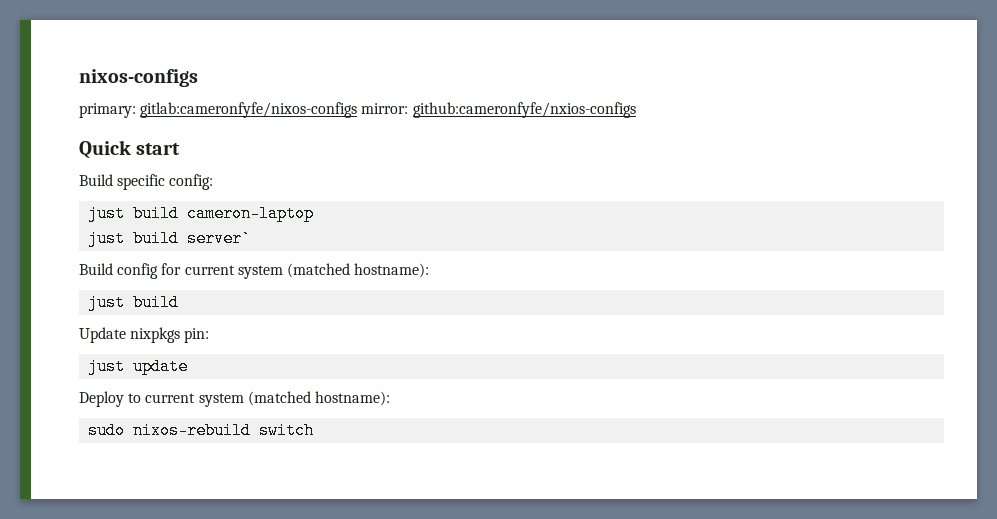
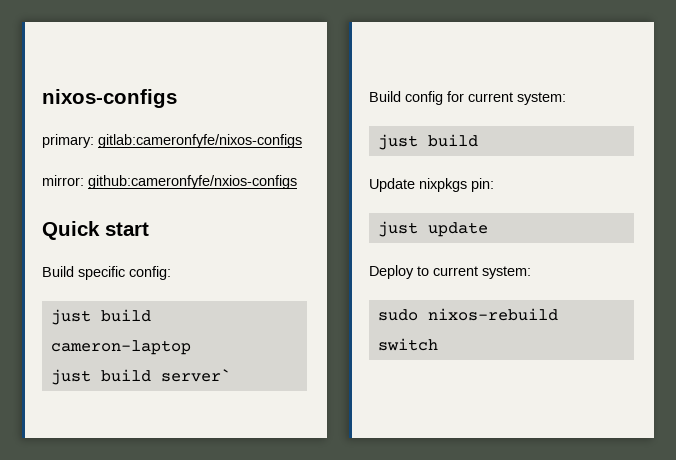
- primary: gitlab:cameronfyfe/nixos-configs mirror: github:cameronfyfe/nxios-configs
+ primary: gitlab:cameronfyfe/nixos-configs
+ mirror: github:cameronfyfe/nxios-configs
- Build config for current system (matched hostname):
+ Build config for current system:
- Deploy to current system (matched hostname):
+ Deploy to current system:

